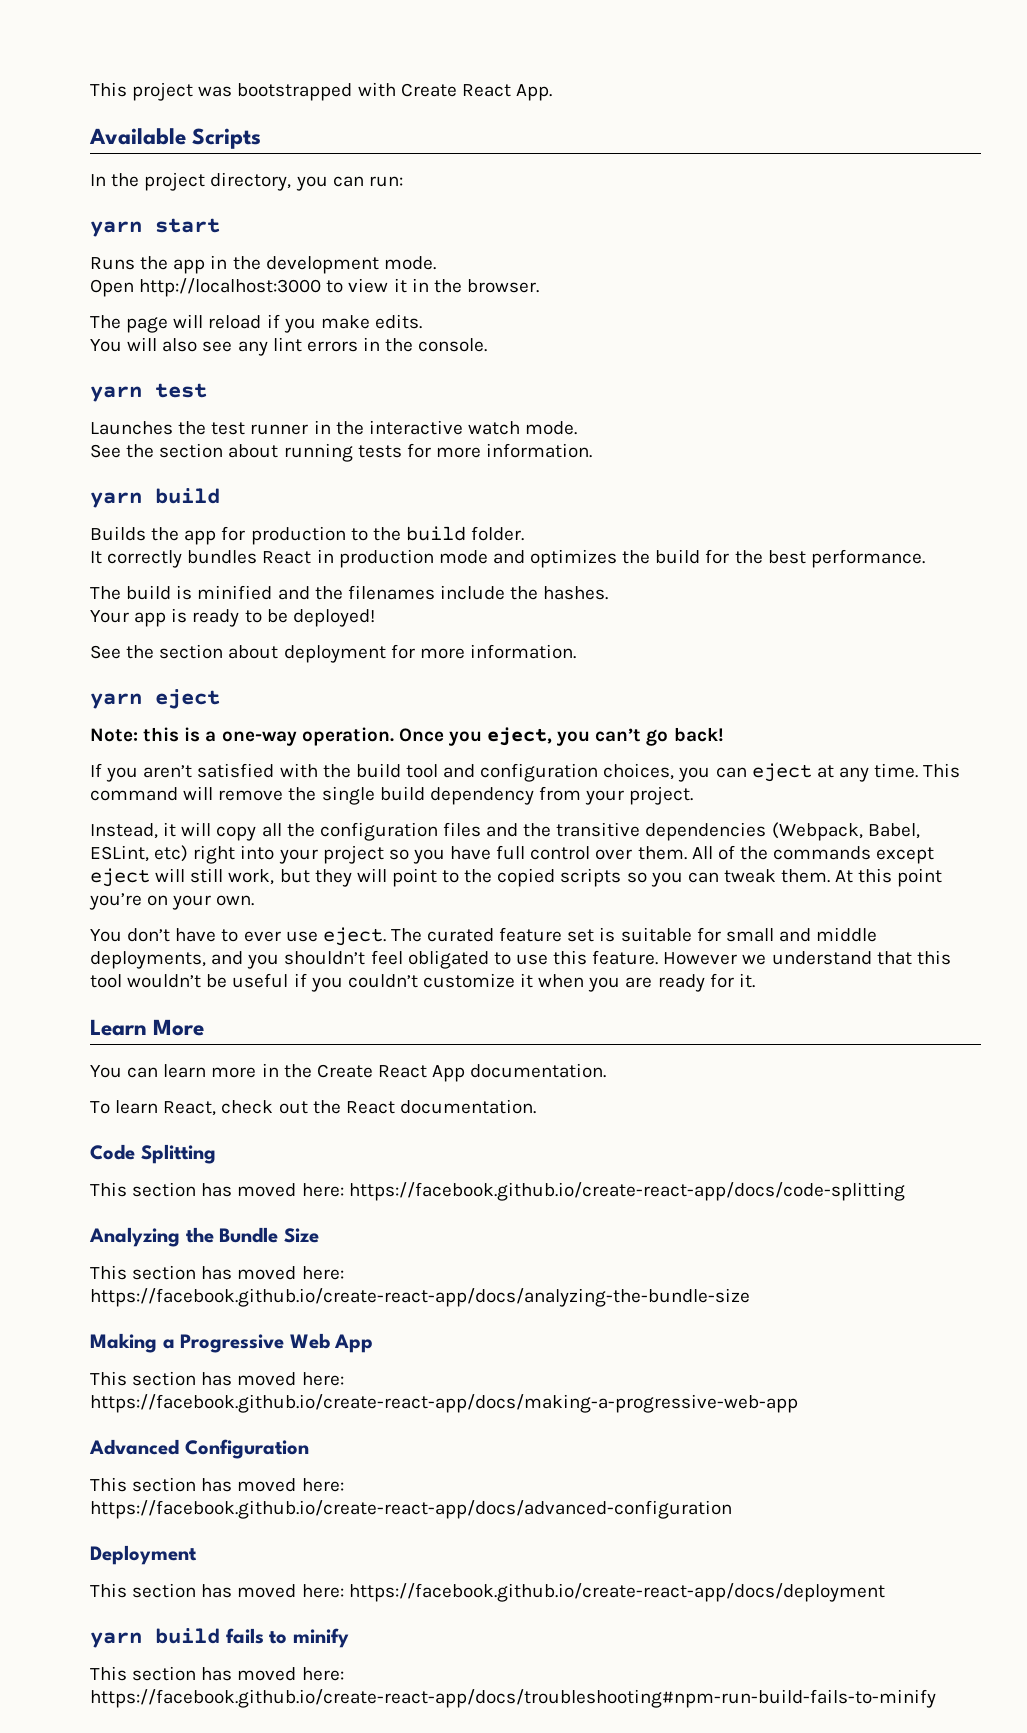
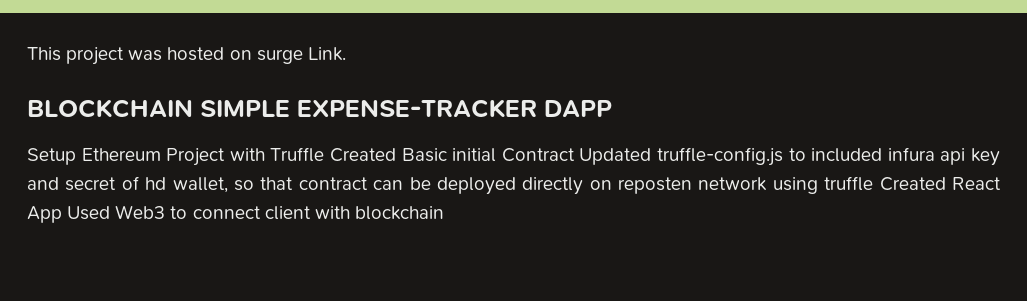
- This project was bootstrapped with Create React App.
- Available Scripts
- In the project directory, you can run:
- yarn start
- Runs the app in the development mode.
- Open http://localhost:3000 to view it in the browser.
- The page will reload if you make edits.
- You will also see any lint errors in the console.
- yarn test
- Launches the test runner in the interactive watch mode.
- See the section about running tests for more information.
- yarn build
- Builds the app for production to the build folder.
- It correctly bundles React in production mode and optimizes the build for the best performance.
- The build is minified and the filenames include the hashes.
- Your app is ready to be deployed!
- See the section about deployment for more information.
- yarn eject
- Note: this is a one-way operation. Once you eject, you can’t go back!
- If you aren’t satisfied with the build tool and configuration choices, you can eject at any time. This command will remove the single build dependency from your project.
- Instead, it will copy all the configuration files and the transitive dependencies (Webpack, Babel, ESLint, etc) right into your project so you have full control over them. All of the commands except eject will still work, but they will point to the copied scripts so you can tweak them. At this point you’re on your own.
- You don’t have to ever use eject. The curated feature set is suitable for small and middle deployments, and you shouldn’t feel obligated to use this feature. However we understand that this tool wouldn’t be useful if you couldn’t customize it when you are ready for it.
- Learn More
- You can learn more in the Create React App documentation.
- To learn React, check out the React documentation.
- Code Splitting
- This section has moved here: https://facebook.github.io/create-react-app/docs/code-splitting
- Analyzing the Bundle Size
- This section has moved here: https://facebook.github.io/create-react-app/docs/analyzing-the-bundle-size
- Making a Progressive Web App
- This section has moved here: https://facebook.github.io/create-react-app/docs/making-a-progressive-web-app
- Advanced Configuration
- This section has moved here: https://facebook.github.io/create-react-app/docs/advanced-configuration
- Deployment
- This section has moved here: https://facebook.github.io/create-react-app/docs/deployment
- yarn build fails to minify
- This section has moved here: https://facebook.github.io/create-react-app/docs/troubleshooting#npm-run-build-fails-to-minify
+ This project was hosted on surge Link.
+ BLOCKCHAIN SIMPLE EXPENSE-TRACKER DAPP
+ Setup Ethereum Project with Truffle Created Basic initial Contract Updated truffle-config.js to included infura api key and secret of hd wallet, so that contract can be deployed directly on reposten network using truffle Created React App Used Web3 to connect client with blockchain

